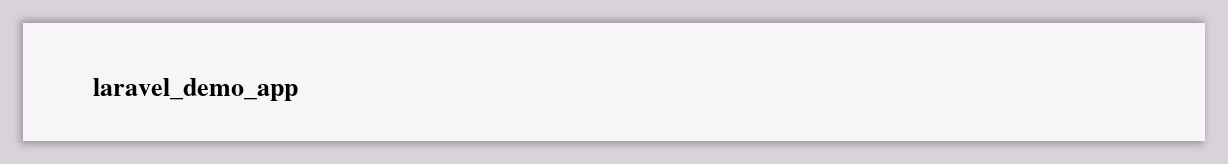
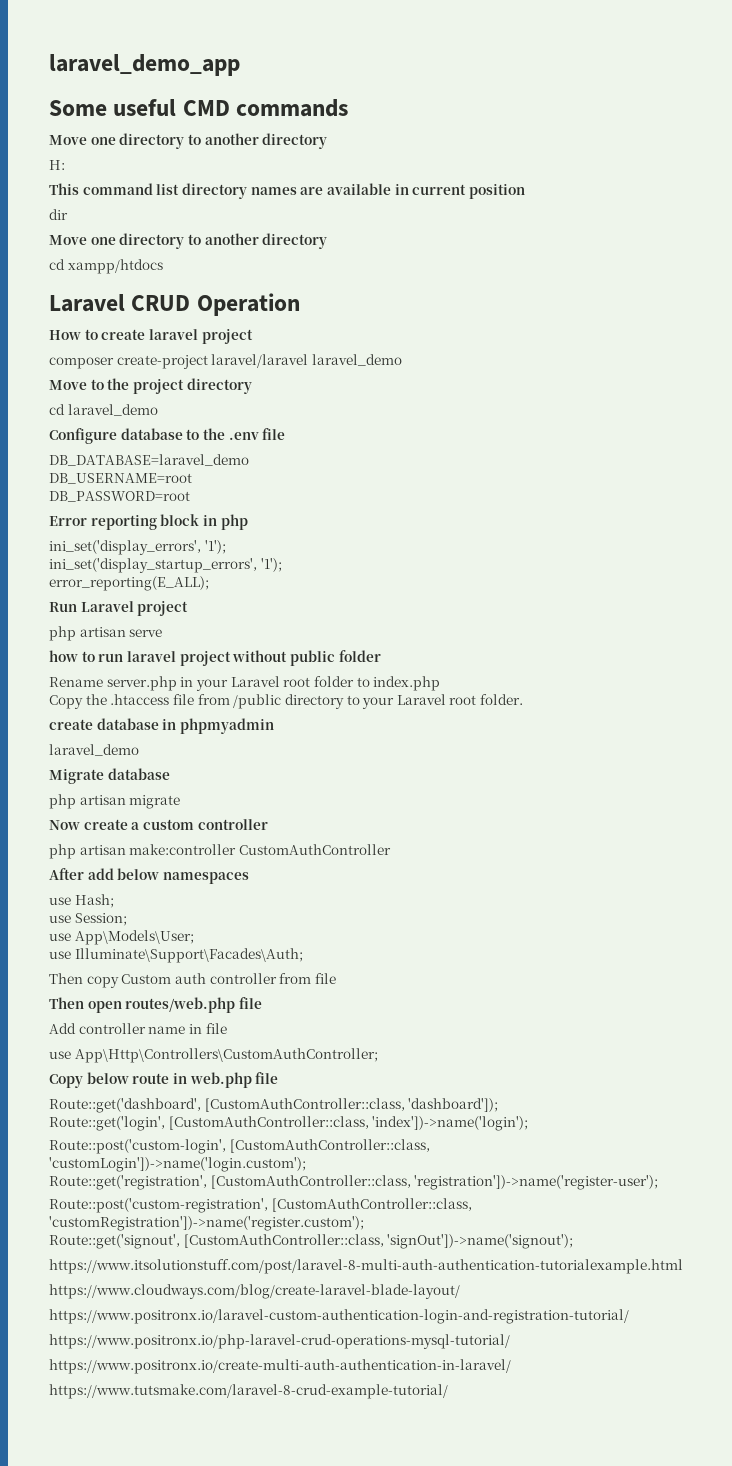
+ Some useful CMD commands
+ Move one directory to another directory
+ H:
+ This command list directory names are available in current position
+ dir
+ Move one directory to another directory
+ cd xampp/htdocs
+ Laravel CRUD Operation
+ How to create laravel project
+ composer create-project laravel/laravel laravel_demo
+ Move to the project directory
+ cd laravel_demo
+ Configure database to the .env file
+ DB_DATABASE=laravel_demo
+ DB_USERNAME=root
+ DB_PASSWORD=root
+ Error reporting block in php
+ ini_set('display_errors', '1');
+ ini_set('display_startup_errors', '1');
+ error_reporting(E_ALL);
+ Run Laravel project
+ php artisan serve
+ how to run laravel project without public folder
+ Rename server.php in your Laravel root folder to index.php
+ Copy the .htaccess file from /public directory to your Laravel root folder.
+ create database in phpmyadmin
+ laravel_demo
+ Migrate database
+ php artisan migrate
+ Now create a custom controller
+ php artisan make:controller CustomAuthController
+ After add below namespaces
+ use Hash;
+ use Session;
+ use App\Models\User;
+ use Illuminate\Support\Facades\Auth;
+ Then copy Custom auth controller from file
+ Then open routes/web.php file
+ Add controller name in file
+ use App\Http\Controllers\CustomAuthController;
+ Copy below route in web.php file
+ Route::get('dashboard', [CustomAuthController::class, 'dashboard']);
+ Route::get('login', [CustomAuthController::class, 'index'])->name('login');
+ Route::post('custom-login', [CustomAuthController::class, 'customLogin'])->name('login.custom');
+ Route::get('registration', [CustomAuthController::class, 'registration'])->name('register-user');
+ Route::post('custom-registration', [CustomAuthController::class, 'customRegistration'])->name('register.custom');
+ Route::get('signout', [CustomAuthController::class, 'signOut'])->name('signout');
+ https://www.itsolutionstuff.com/post/laravel-8-multi-auth-authentication-tutorialexample.html
+ https://www.cloudways.com/blog/create-laravel-blade-layout/
+ https://www.positronx.io/laravel-custom-authentication-login-and-registration-tutorial/
+ https://www.positronx.io/php-laravel-crud-operations-mysql-tutorial/
+ https://www.positronx.io/create-multi-auth-authentication-in-laravel/
+ https://www.tutsmake.com/laravel-8-crud-example-tutorial/

